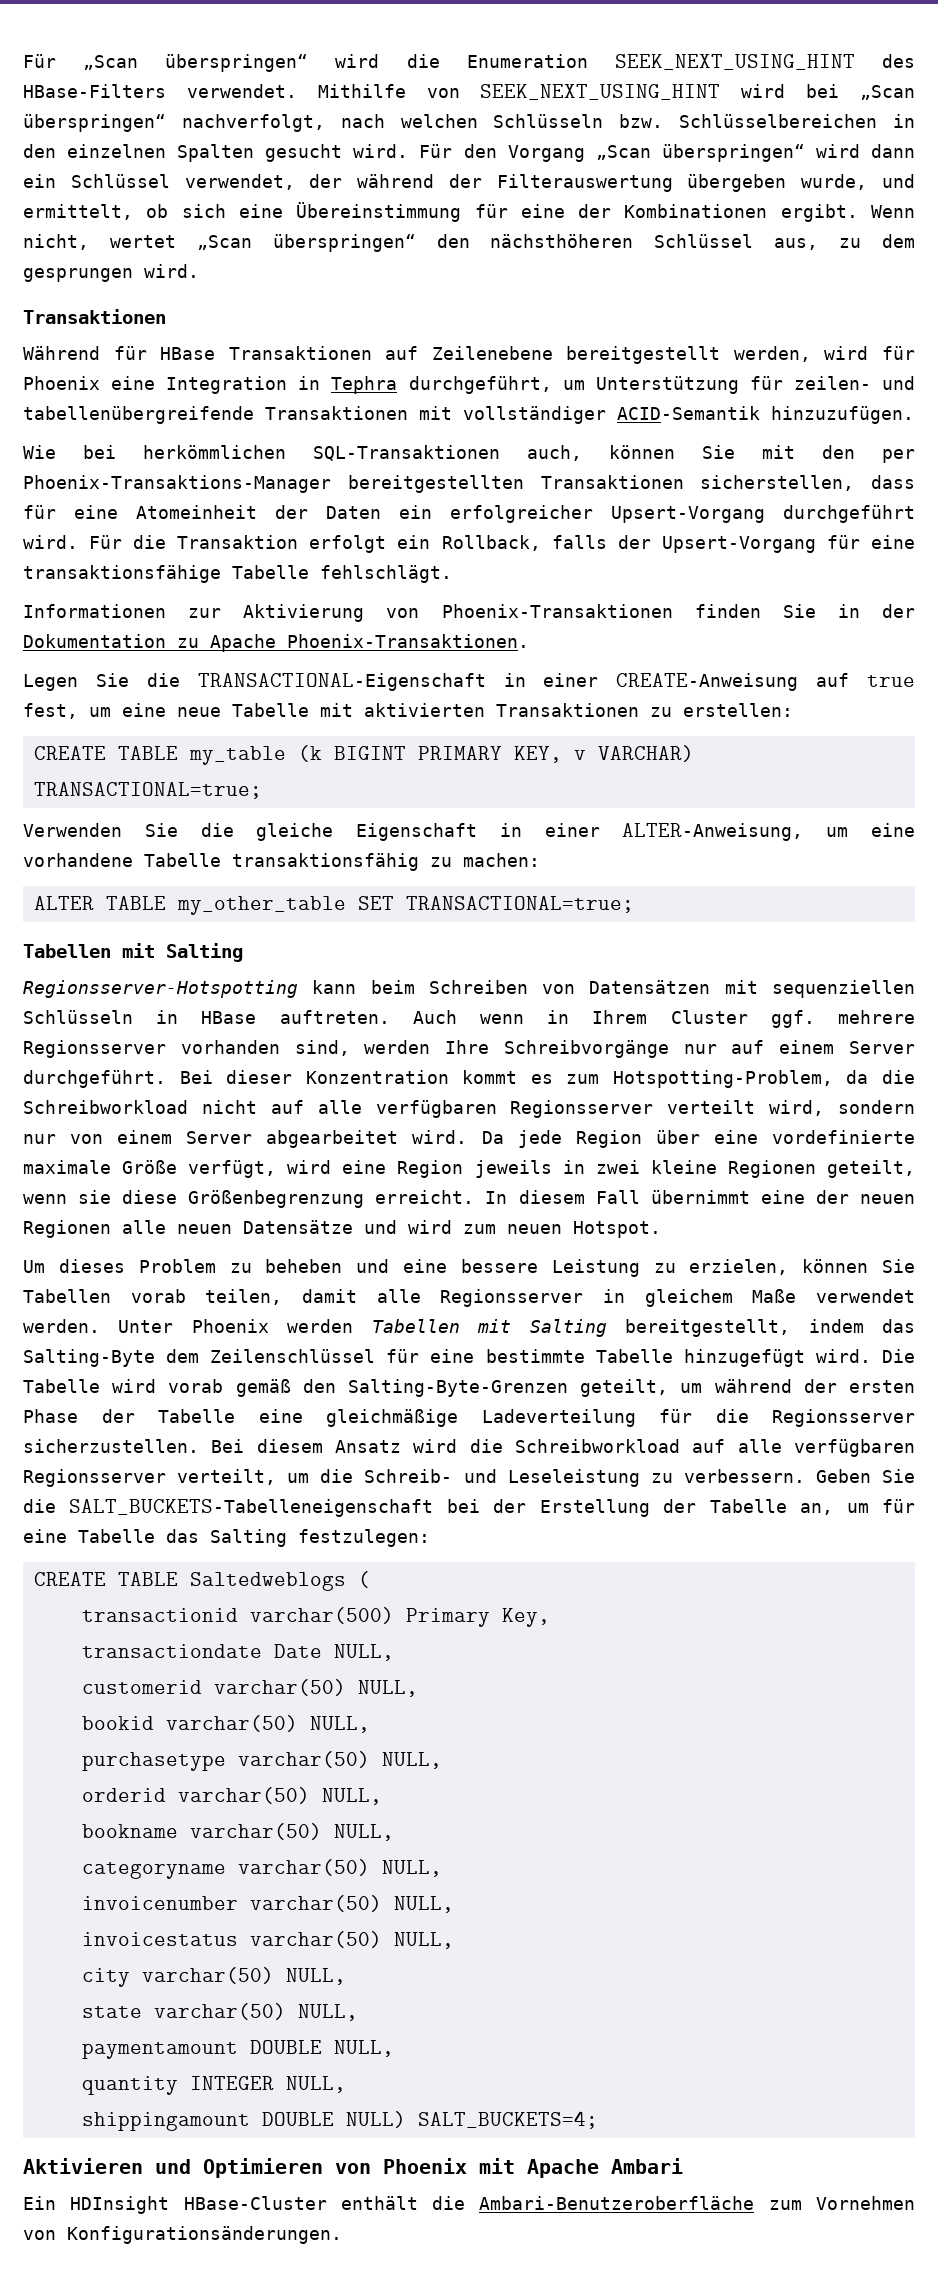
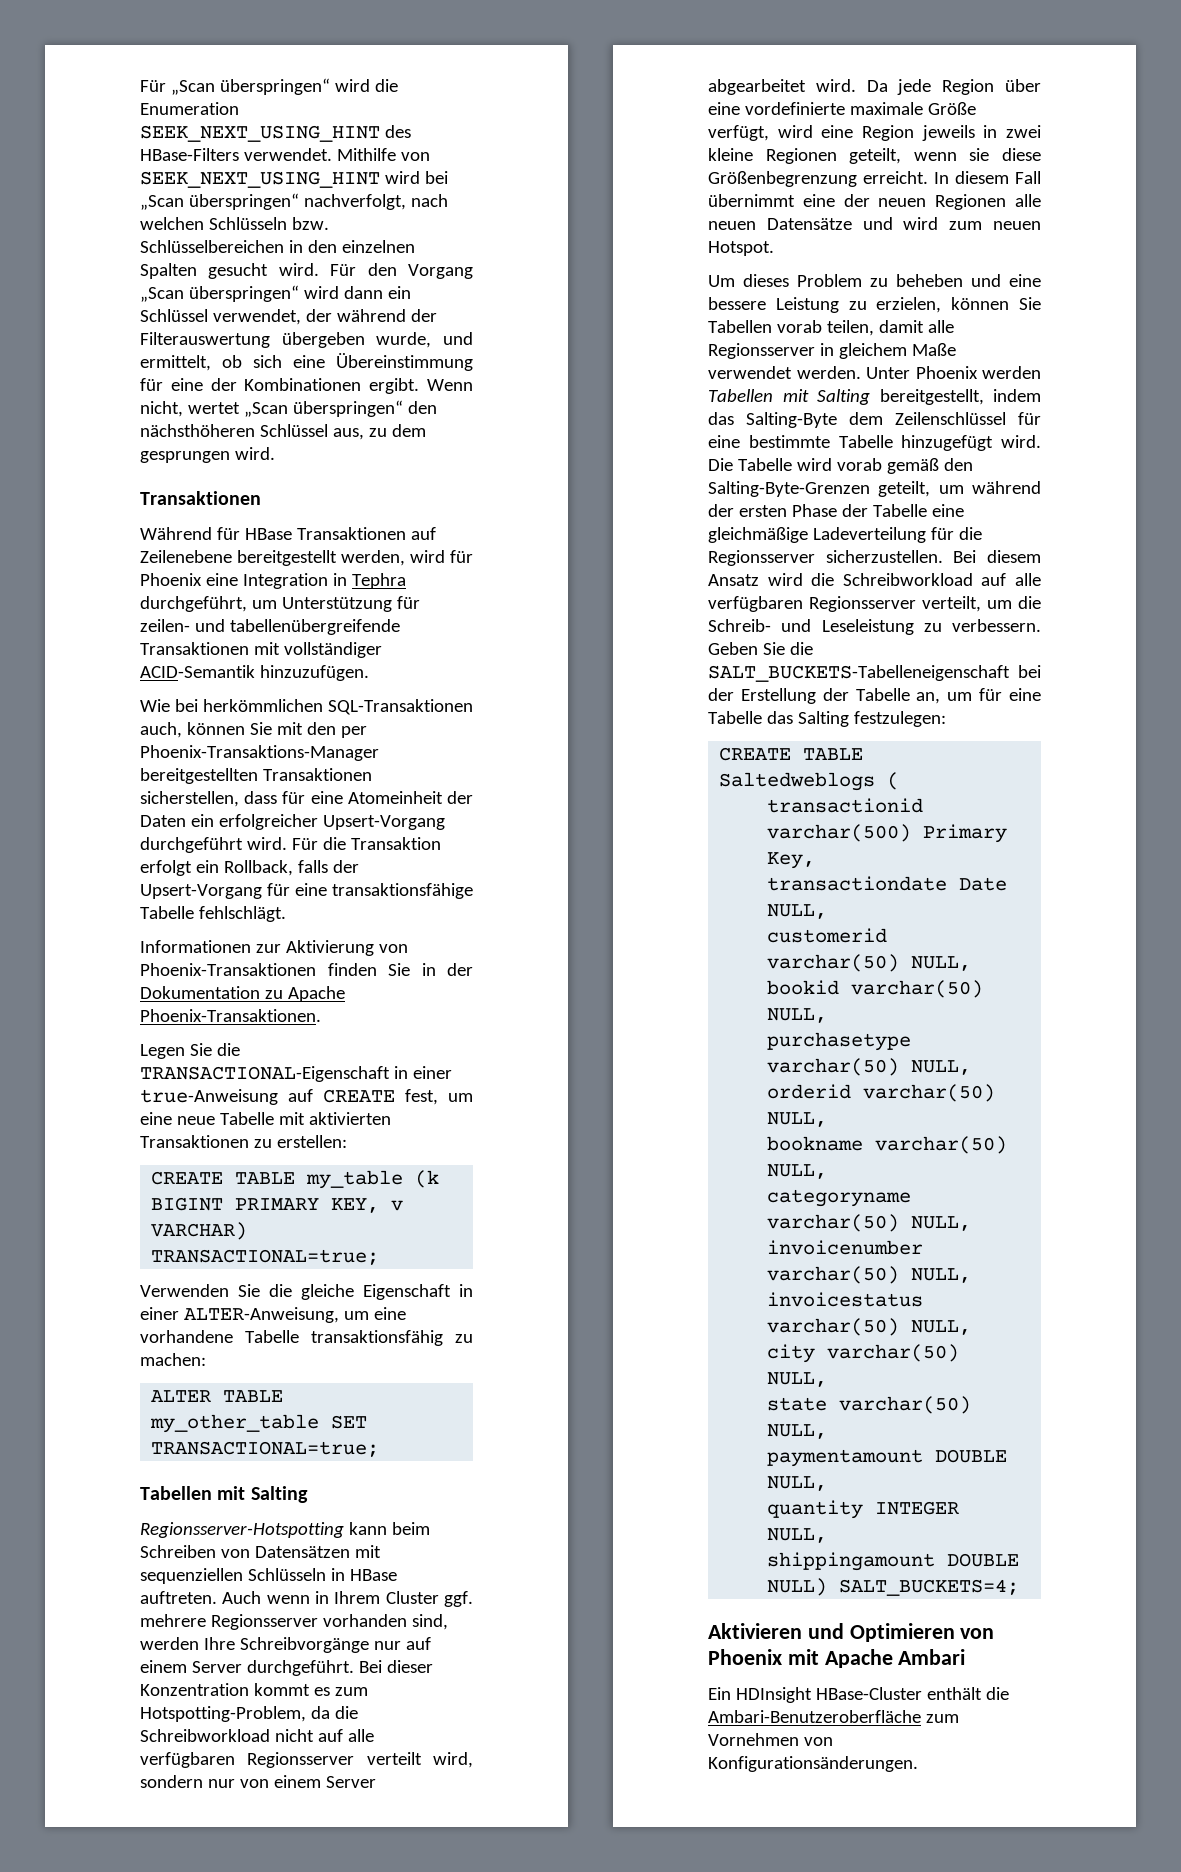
- Legen Sie die TRANSACTIONAL-Eigenschaft in einer CREATE-Anweisung auf true fest, um eine neue Tabelle mit aktivierten Transaktionen zu erstellen:
+ Legen Sie die TRANSACTIONAL-Eigenschaft in einer true-Anweisung auf CREATE fest, um eine neue Tabelle mit aktivierten Transaktionen zu erstellen:

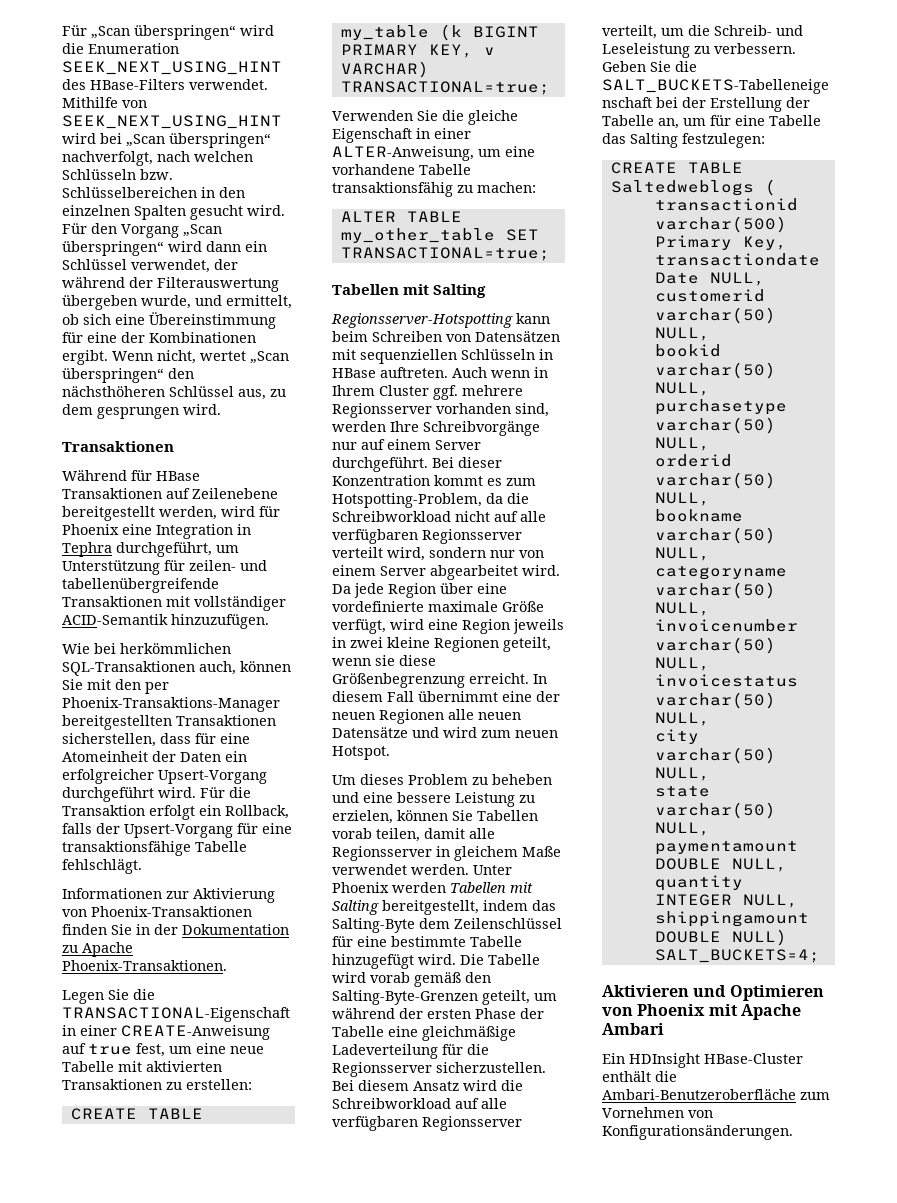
- Legen Sie die TRANSACTIONAL-Eigenschaft in einer true-Anweisung auf CREATE fest, um eine neue Tabelle mit aktivierten Transaktionen zu erstellen:
+ Legen Sie die TRANSACTIONAL-Eigenschaft in einer CREATE-Anweisung auf true fest, um eine neue Tabelle mit aktivierten Transaktionen zu erstellen:

